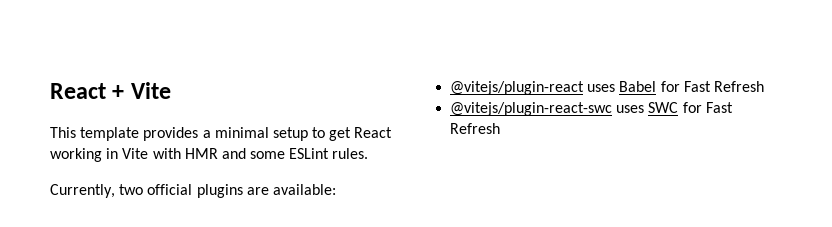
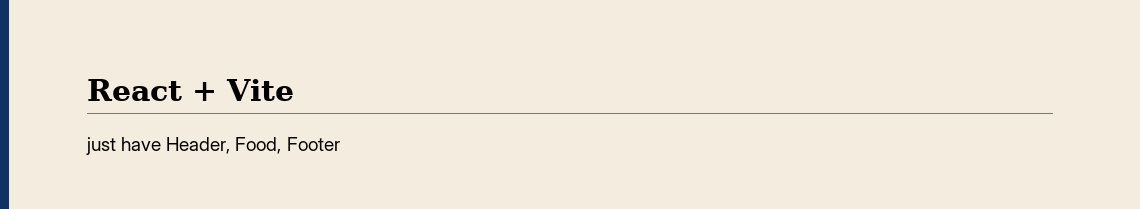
- This template provides a minimal setup to get React working in Vite with HMR and some ESLint rules.
- Currently, two official plugins are available:
- @vitejs/plugin-react uses Babel for Fast Refresh
- @vitejs/plugin-react-swc uses SWC for Fast Refresh
+ just have Header, Food, Footer

